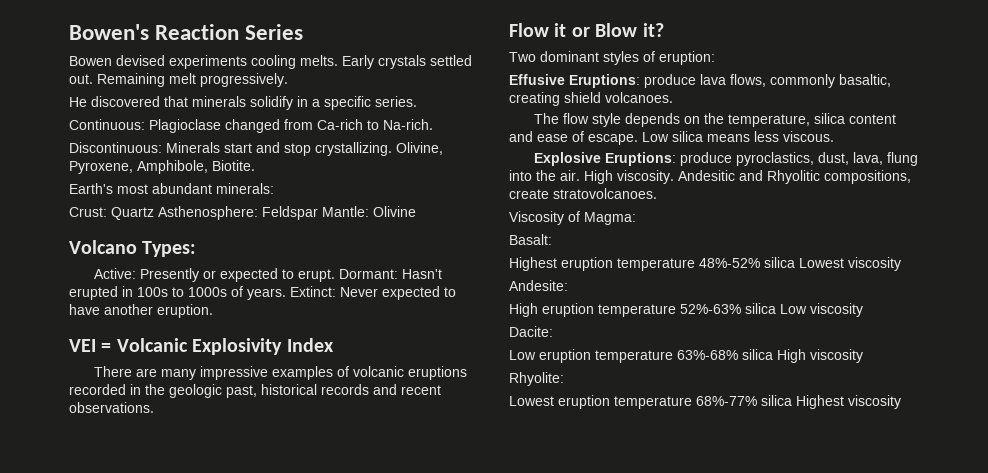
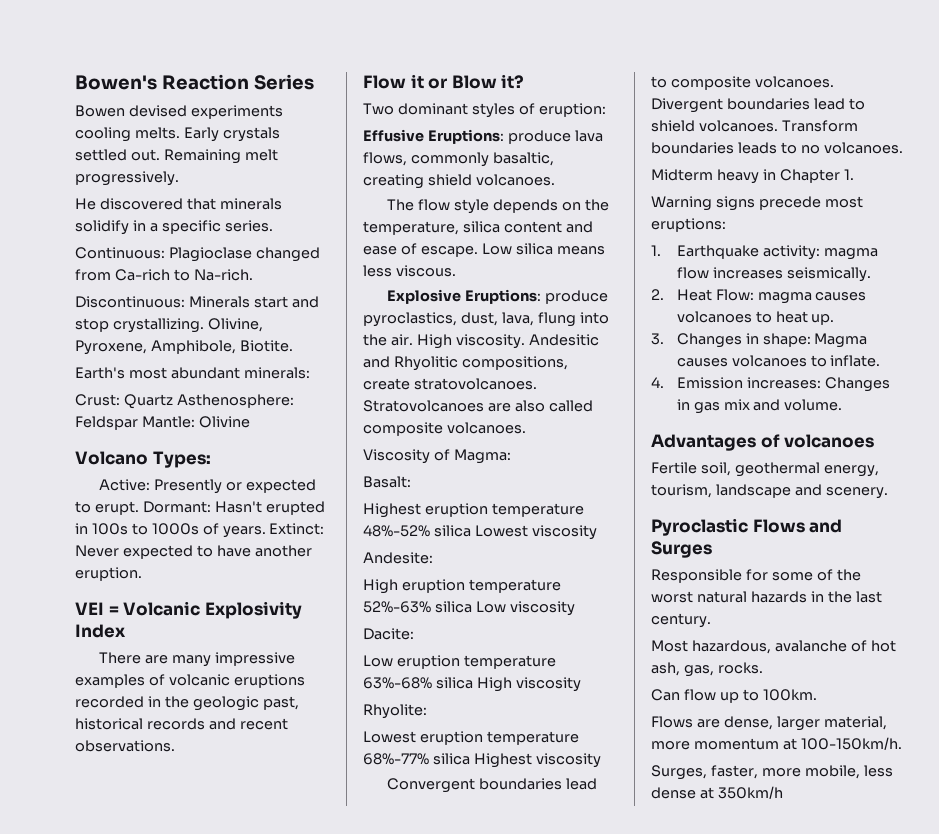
+ Stratovolcanoes are also called composite volcanoes.
+ Convergent boundaries lead to composite volcanoes. Divergent boundaries lead to shield volcanoes. Transform boundaries leads to no volcanoes.
+ Midterm heavy in Chapter 1.
+ Warning signs precede most eruptions:
+ 1. Earthquake activity: magma flow increases seismically.
+ 2. Heat Flow: magma causes volcanoes to heat up.
+ 3. Changes in shape: Magma causes volcanoes to inflate.
+ 4. Emission increases: Changes in gas mix and volume.
+ Advantages of volcanoes
+ Fertile soil, geothermal energy, tourism, landscape and scenery.
+ Pyroclastic Flows and Surges
+ Responsible for some of the worst natural hazards in the last century.
+ Most hazardous, avalanche of hot ash, gas, rocks.
+ Can flow up to 100km.
+ Flows are dense, larger material, more momentum at 100-150km/h.
+ Surges, faster, more mobile, less dense at 350km/h

